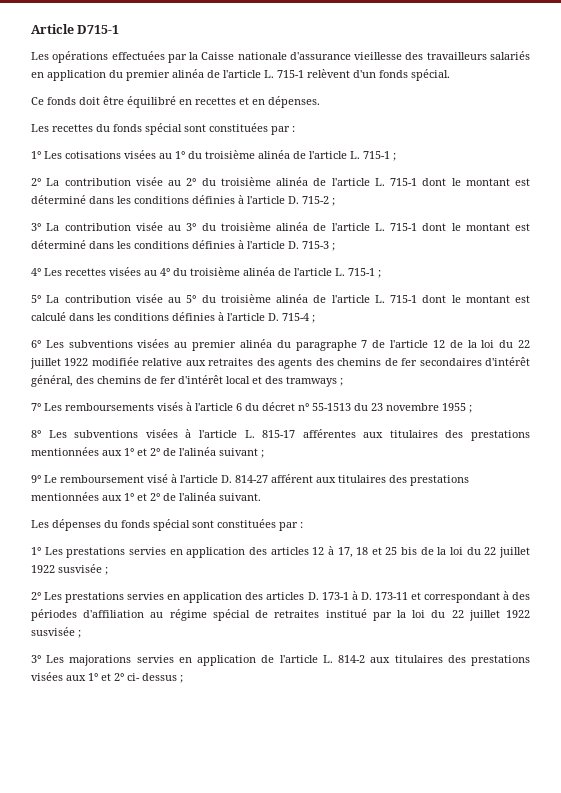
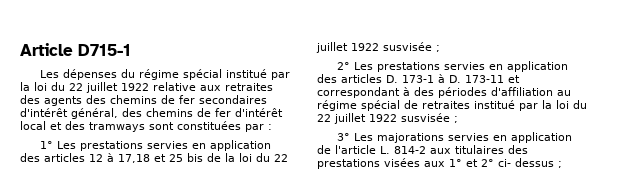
- Les opérations effectuées par la Caisse nationale d'assurance vieillesse des travailleurs salariés en application du premier alinéa de l'article L. 715-1 relèvent d'un fonds spécial.
- Ce fonds doit être équilibré en recettes et en dépenses.
- Les recettes du fonds spécial sont constituées par :
- 1° Les cotisations visées au 1° du troisième alinéa de l'article L. 715-1 ;
- 2° La contribution visée au 2° du troisième alinéa de l'article L. 715-1 dont le montant est déterminé dans les conditions définies à l'article D. 715-2 ;
- 3° La contribution visée au 3° du troisième alinéa de l'article L. 715-1 dont le montant est déterminé dans les conditions définies à l'article D. 715-3 ;
- 4° Les recettes visées au 4° du troisième alinéa de l'article L. 715-1 ;
- 5° La contribution visée au 5° du troisième alinéa de l'article L. 715-1 dont le montant est calculé dans les conditions définies à l'article D. 715-4 ;
- 6° Les subventions visées au premier alinéa du paragraphe 7 de l'article 12 de la loi du 22 juillet 1922 modifiée relative aux retraites des agents des chemins de fer secondaires d'intérêt général, des chemins de fer d'intérêt local et des tramways ;
- 7° Les remboursements visés à l'article 6 du décret n° 55-1513 du 23 novembre 1955 ;
- 8° Les subventions visées à l'article L. 815-17 afférentes aux titulaires des prestations mentionnées aux 1° et 2° de l'alinéa suivant ;
- 9° Le remboursement visé à l'article D. 814-27 afférent aux titulaires des prestations mentionnées aux 1° et 2° de l'alinéa suivant.
- Les dépenses du fonds spécial sont constituées par :
+ Les dépenses du régime spécial institué par la loi du 22 juillet 1922 relative aux retraites des agents des chemins de fer secondaires d'intérêt général, des chemins de fer d'intérêt local et des tramways sont constituées par :
- 1° Les prestations servies en application des articles 12 à 17, 18 et 25 bis de la loi du 22 juillet 1922 susvisée ;
+ 1° Les prestations servies en application des articles 12 à 17,18 et 25 bis de la loi du 22 juillet 1922 susvisée ;

